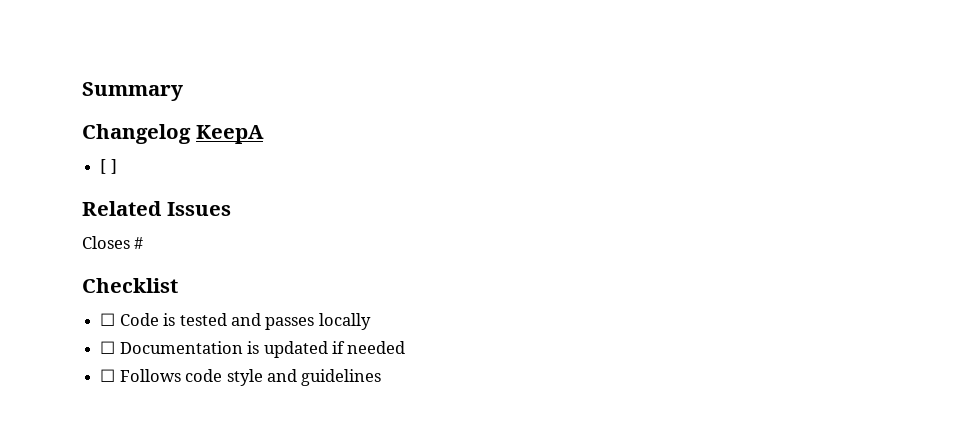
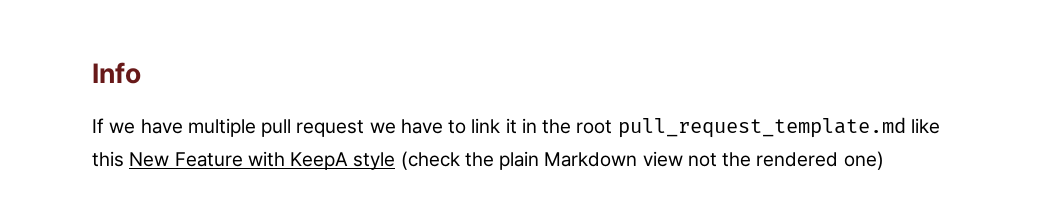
- Summary
- Changelog KeepA
- [ ]
- Related Issues
- Closes #
- Checklist
- ☐ Code is tested and passes locally
- ☐ Documentation is updated if needed
- ☐ Follows code style and guidelines
+ Info
+ If we have multiple pull request we have to link it in the root pull_request_template.md like this New Feature with KeepA style (check the plain Markdown view not the rendered one)

